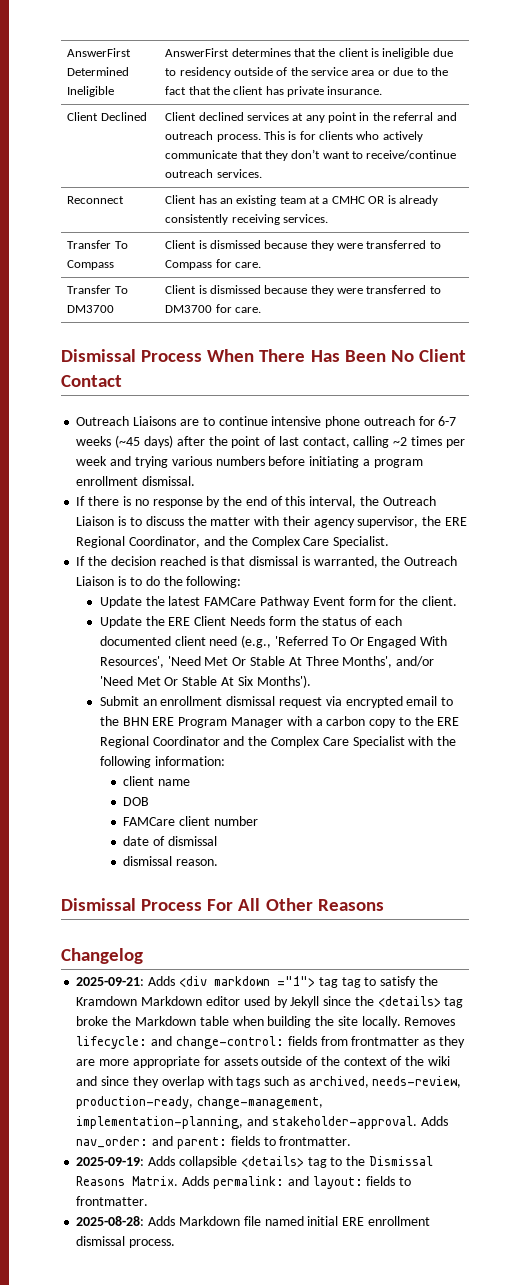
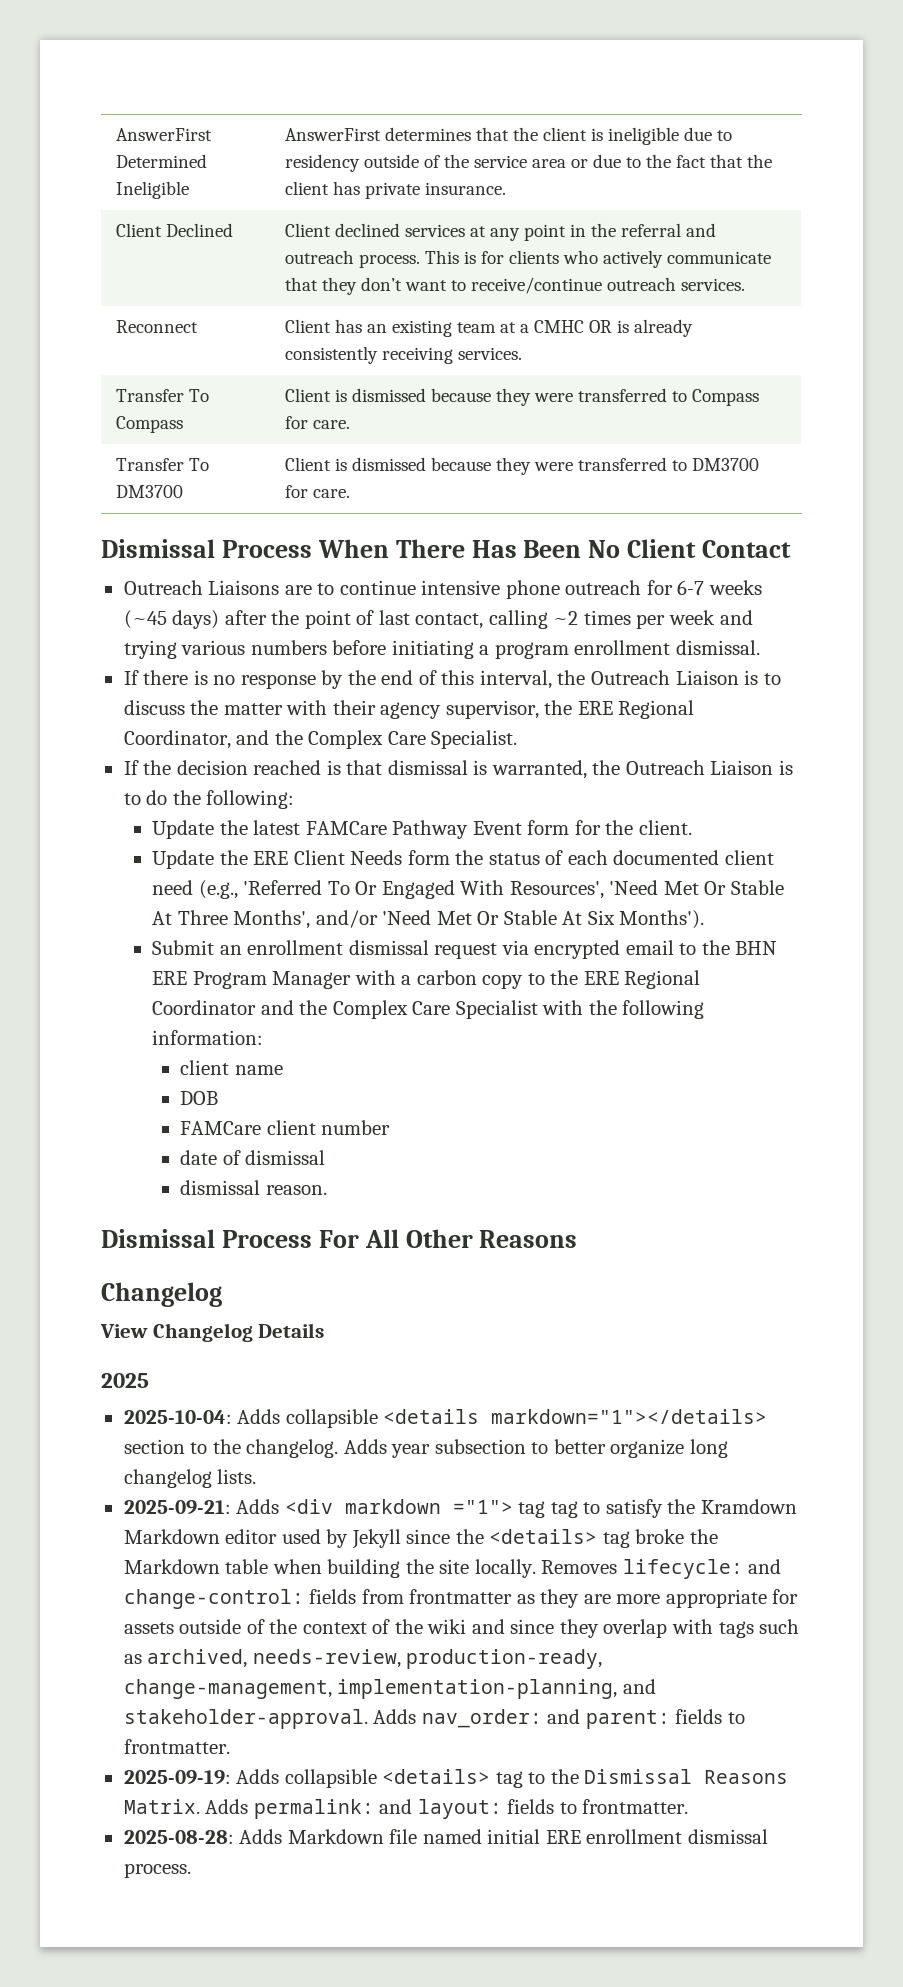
+ View Changelog Details
+ 2025
+ 2025-10-04: Adds collapsible <details markdown="1"></details> section to the changelog. Adds year subsection to better organize long changelog lists.

